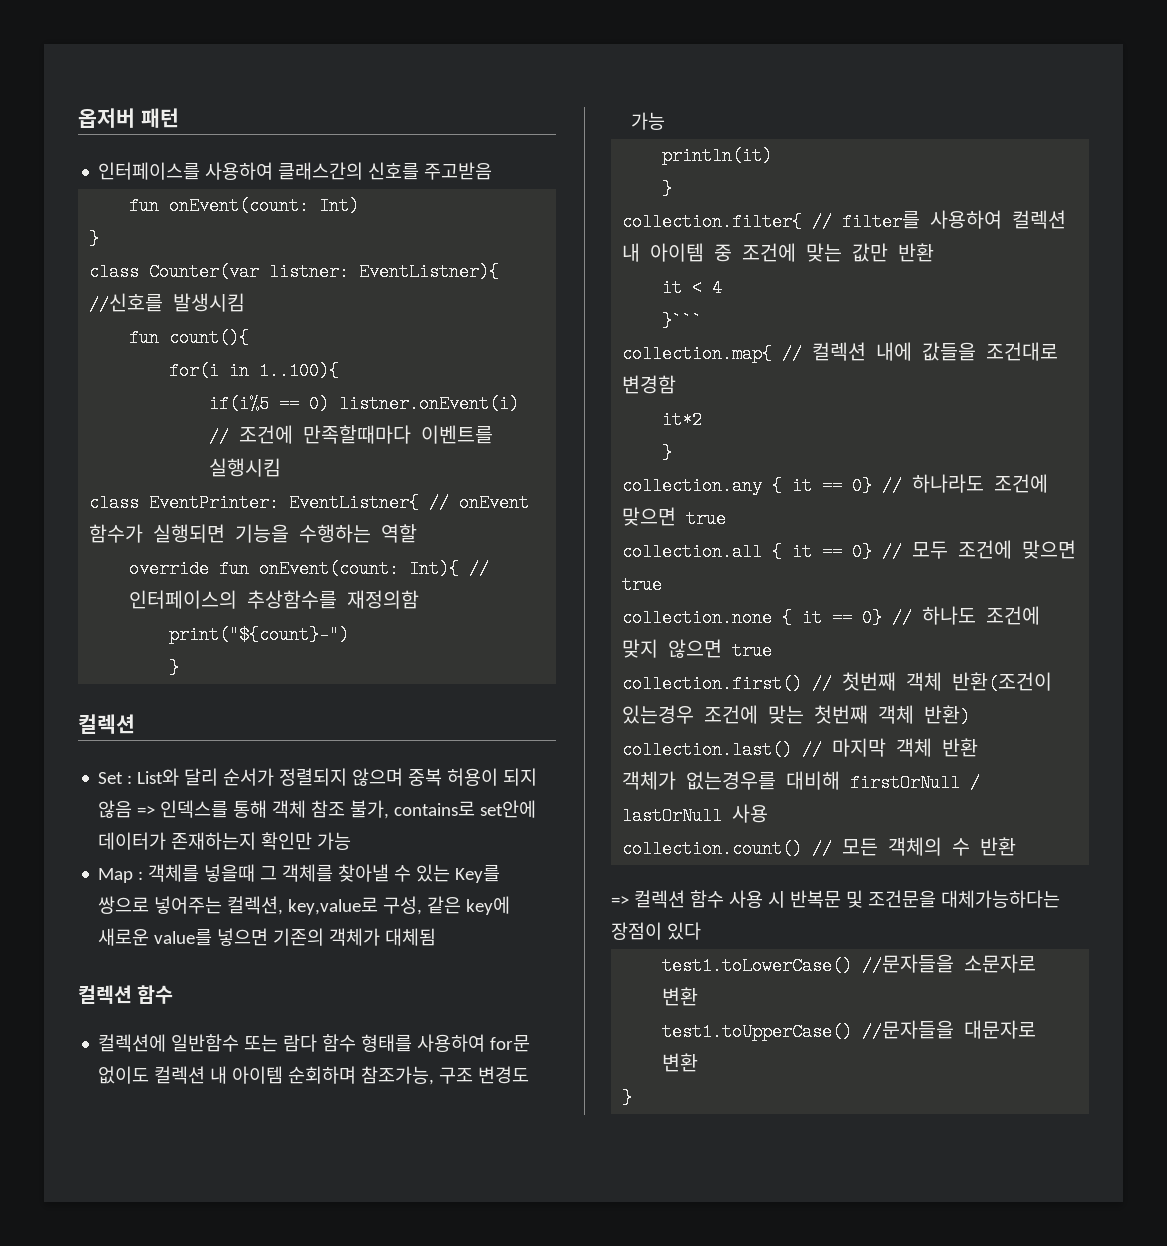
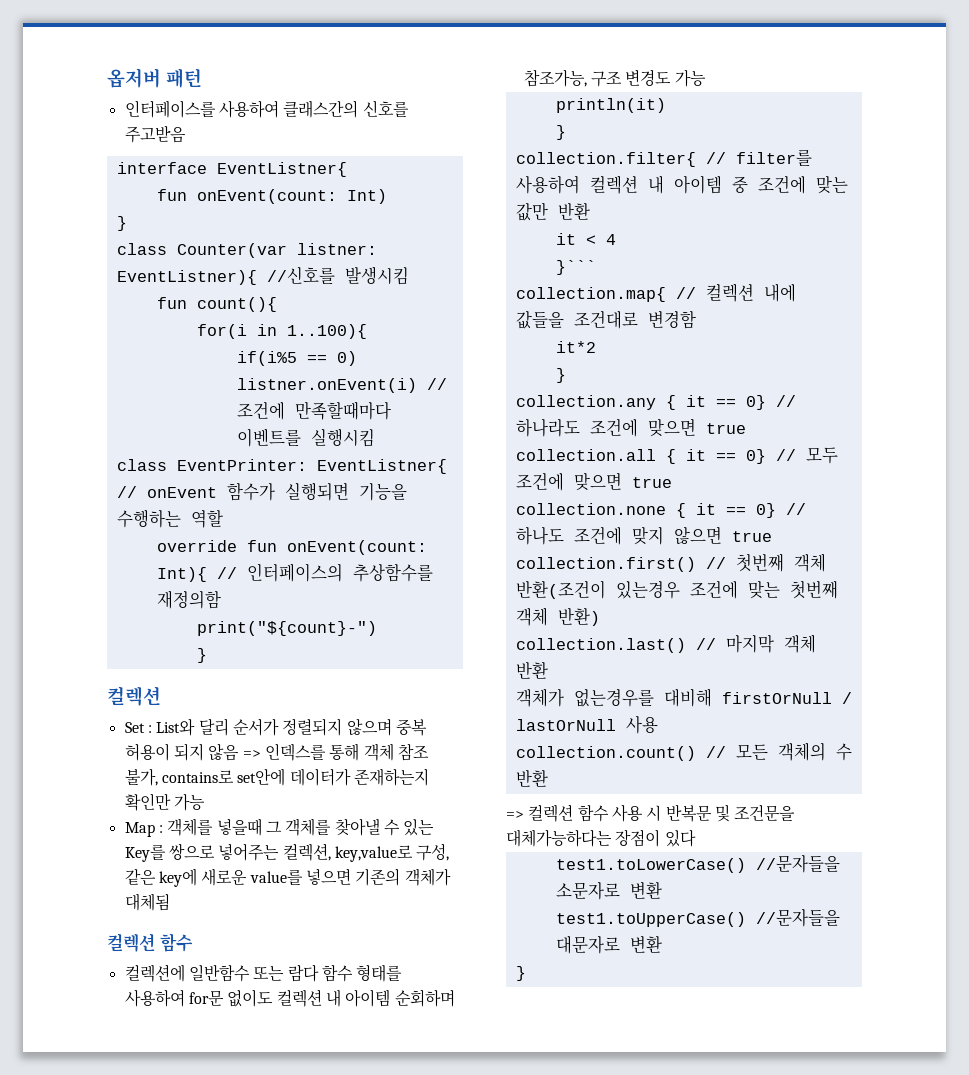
+ interface EventListner{

